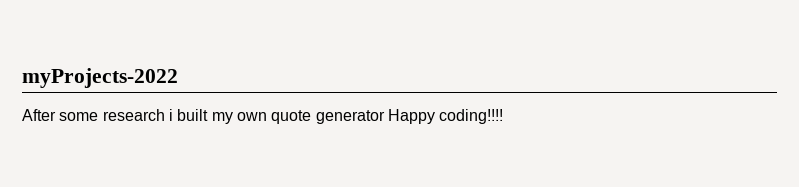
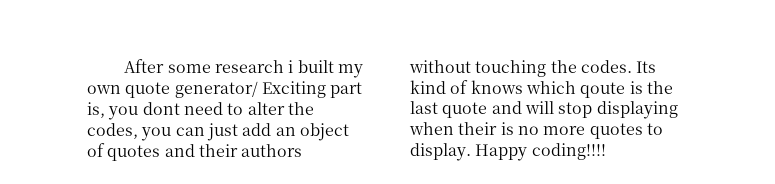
- myProjects-2022
- After some research i built my own quote generator Happy coding!!!!
+ After some research i built my own quote generator/ Exciting part is, you dont need to alter the codes, you can just add an object of quotes and their authors without touching the codes. Its kind of knows which qoute is the last quote and will stop displaying when their is no more quotes to display. Happy coding!!!!

